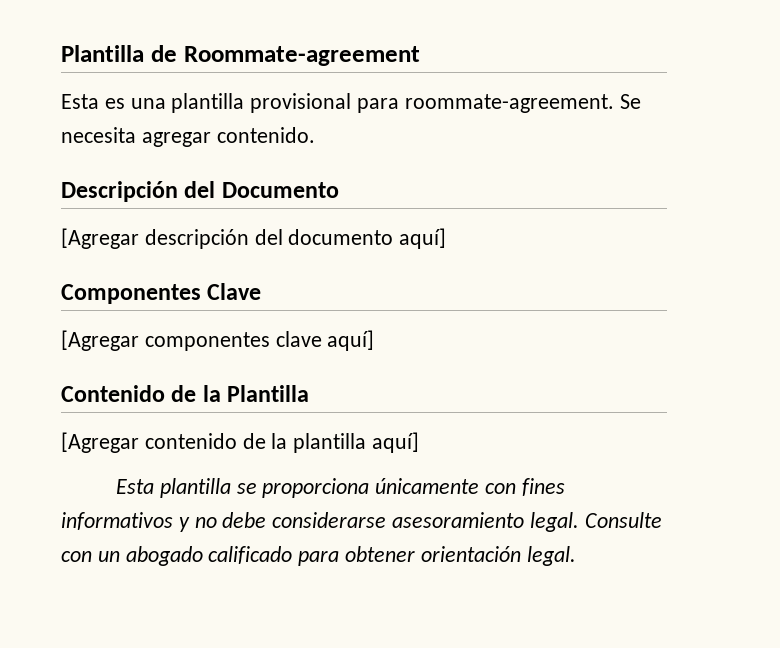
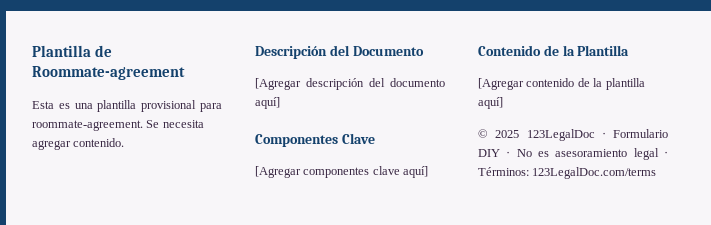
- Esta plantilla se proporciona únicamente con fines informativos y no debe considerarse asesoramiento legal. Consulte con un abogado calificado para obtener orientación legal.
+ © 2025 123LegalDoc · Formulario DIY · No es asesoramiento legal · Términos: 123LegalDoc.com/terms

